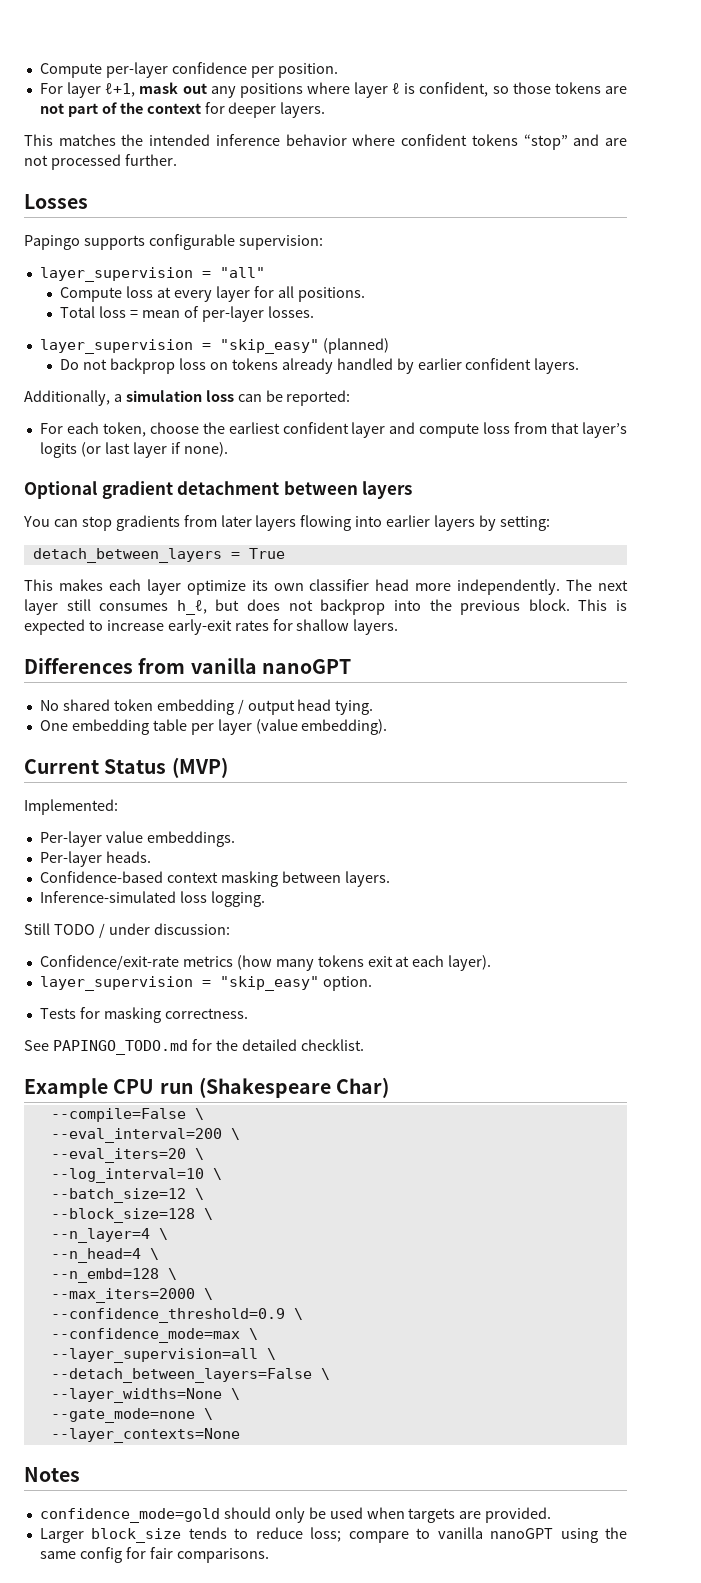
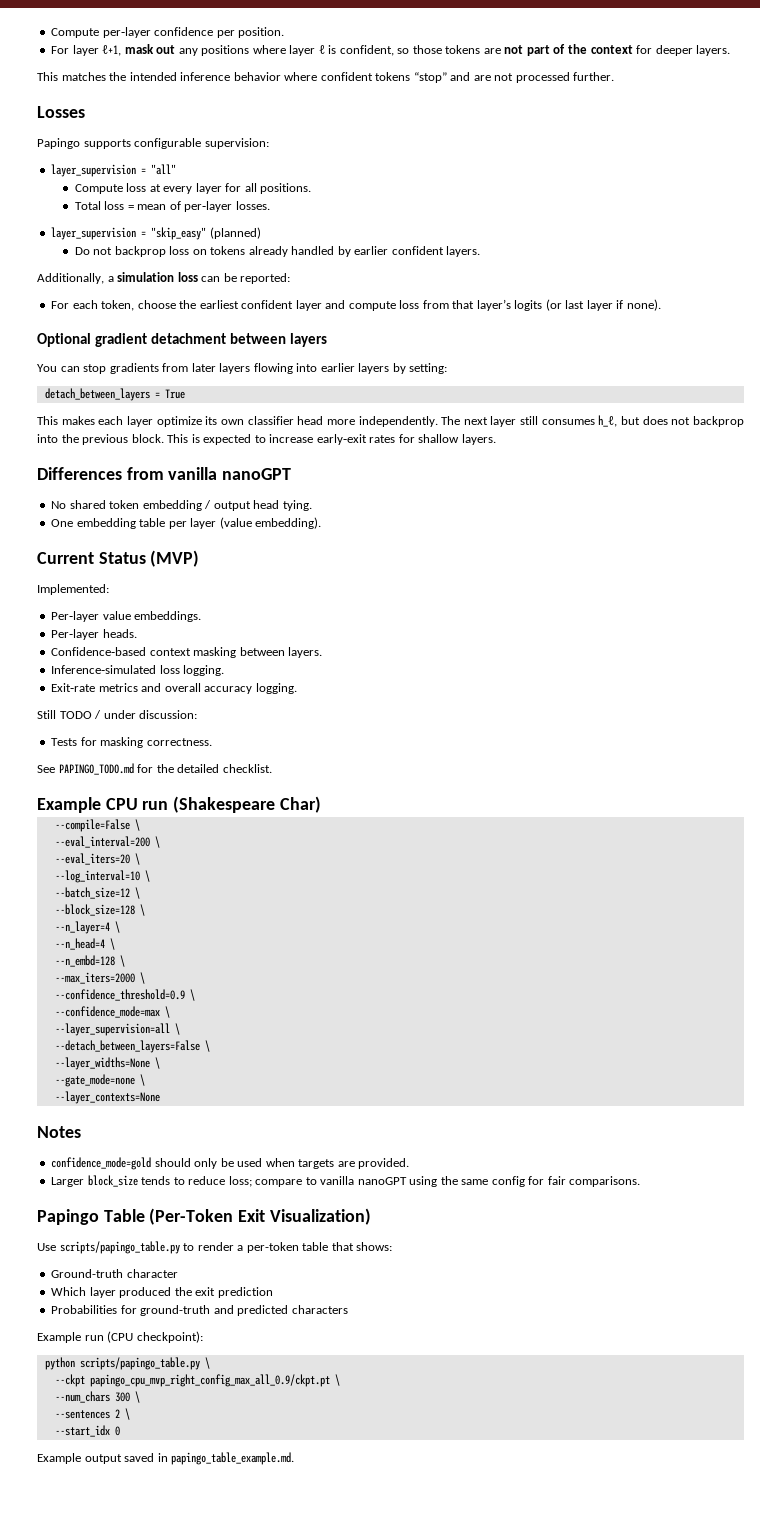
+ Exit‑rate metrics and overall accuracy logging.
- Confidence/exit‑rate metrics (how many tokens exit at each layer).
- layer_supervision = "skip_easy" option.
+ Papingo Table (Per-Token Exit Visualization)
+ Use scripts/papingo_table.py to render a per-token table that shows:
+ Ground-truth character
+ Which layer produced the exit prediction
+ Probabilities for ground-truth and predicted characters
+ Example run (CPU checkpoint):
+ python scripts/papingo_table.py \
+ --ckpt papingo_cpu_mvp_right_config_max_all_0.9/ckpt.pt \
+ --num_chars 300 \
+ --sentences 2 \
+ --start_idx 0
+ Example output saved in papingo_table_example.md.

